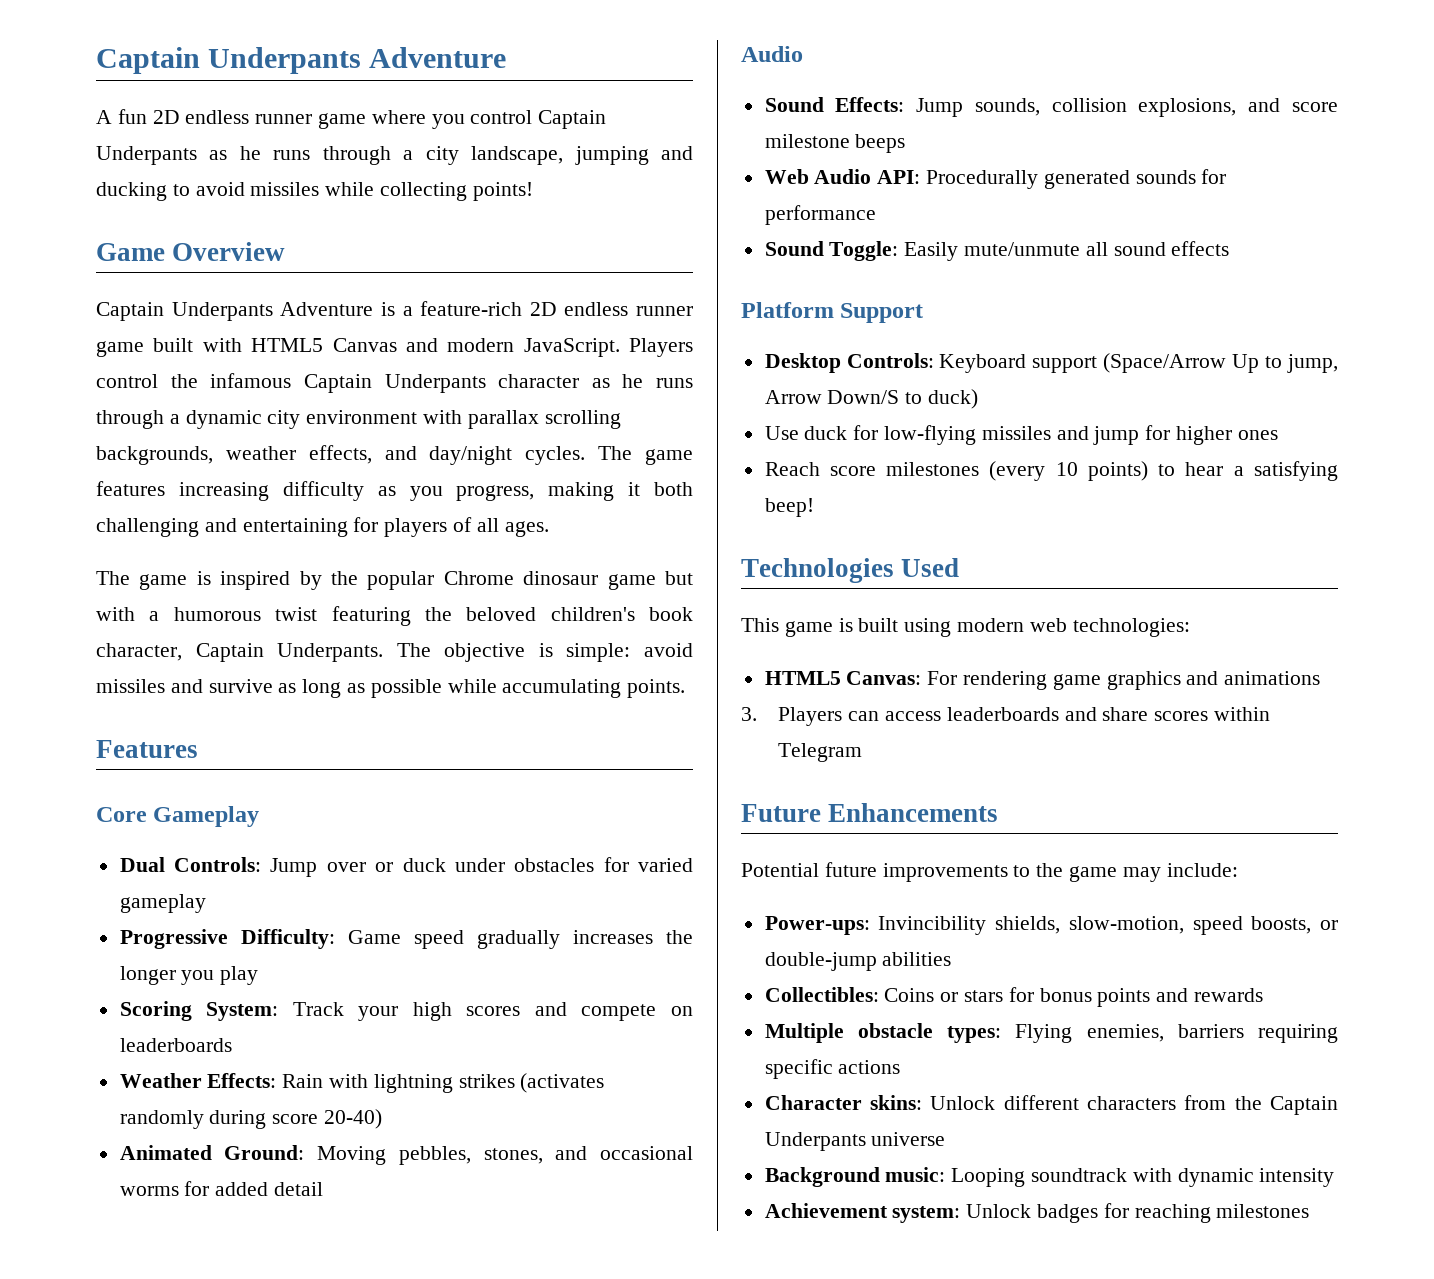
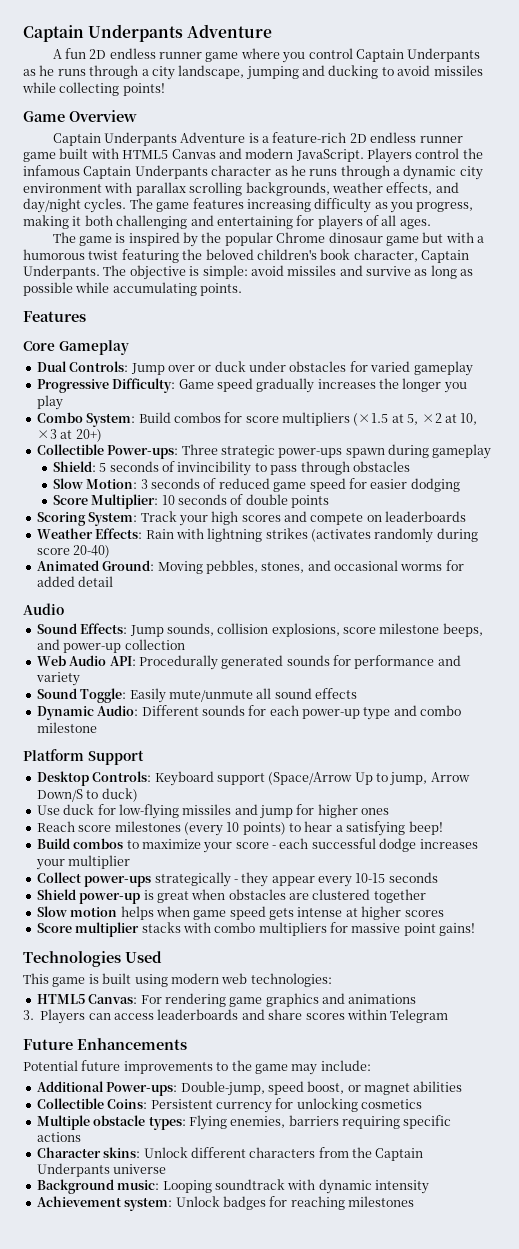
+ Combo System: Build combos for score multipliers (×1.5 at 5, ×2 at 10, ×3 at 20+)
+ Collectible Power-ups: Three strategic power-ups spawn during gameplay
+ Shield: 5 seconds of invincibility to pass through obstacles
+ Slow Motion: 3 seconds of reduced game speed for easier dodging
+ Score Multiplier: 10 seconds of double points
- Sound Effects: Jump sounds, collision explosions, and score milestone beeps
+ Sound Effects: Jump sounds, collision explosions, score milestone beeps, and power-up collection
- Web Audio API: Procedurally generated sounds for performance
+ Web Audio API: Procedurally generated sounds for performance and variety
+ Dynamic Audio: Different sounds for each power-up type and combo milestone
+ Build combos to maximize your score - each successful dodge increases your multiplier
+ Collect power-ups strategically - they appear every 10-15 seconds
+ Shield power-up is great when obstacles are clustered together
+ Slow motion helps when game speed gets intense at higher scores
+ Score multiplier stacks with combo multipliers for massive point gains!
- Power-ups: Invincibility shields, slow-motion, speed boosts, or double-jump abilities
- Collectibles: Coins or stars for bonus points and rewards
+ Additional Power-ups: Double-jump, speed boost, or magnet abilities
+ Collectible Coins: Persistent currency for unlocking cosmetics

